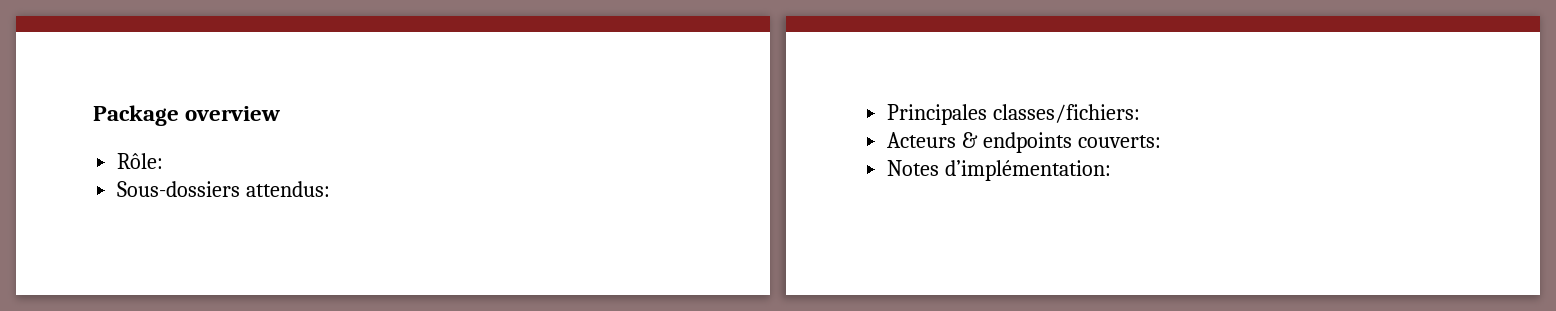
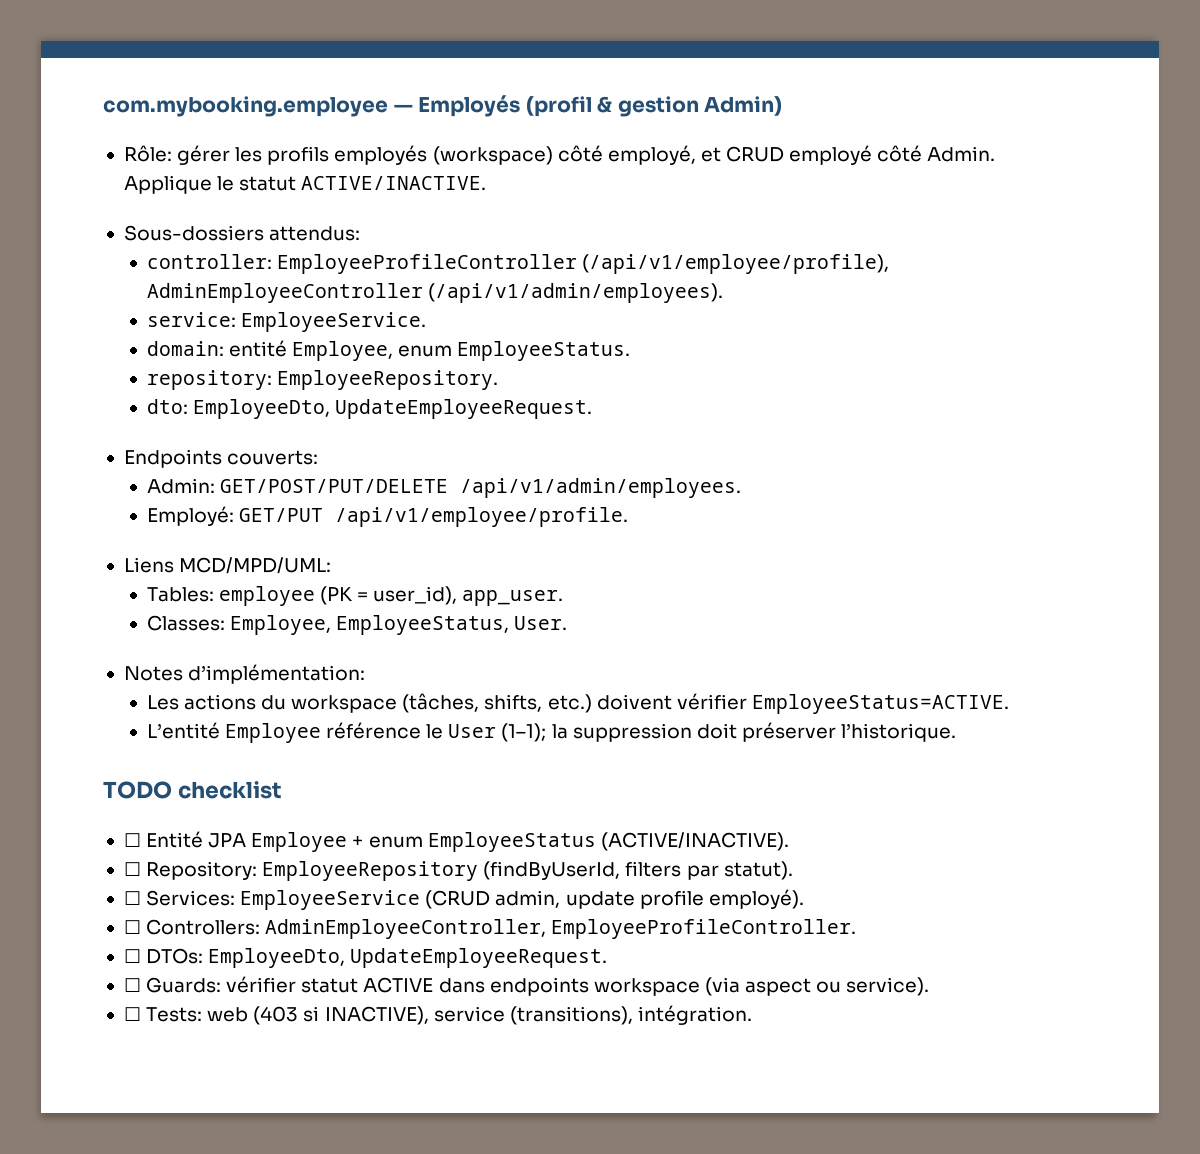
- Package overview
- Rôle:
+ com.mybooking.employee — Employés (profil & gestion Admin)
+ Rôle: gérer les profils employés (workspace) côté employé, et CRUD employé côté Admin. Applique le statut ACTIVE/INACTIVE.
  Sous-dossiers attendus:
- Principales classes/fichiers:
- Acteurs & endpoints couverts:
+ controller: EmployeeProfileController (/api/v1/employee/profile), AdminEmployeeController (/api/v1/admin/employees).
+ service: EmployeeService.
+ domain: entité Employee, enum EmployeeStatus.
+ repository: EmployeeRepository.
+ dto: EmployeeDto, UpdateEmployeeRequest.
+ Endpoints couverts:
+ Admin: GET/POST/PUT/DELETE /api/v1/admin/employees.
+ Employé: GET/PUT /api/v1/employee/profile.
+ Liens MCD/MPD/UML:
+ Tables: employee (PK = user_id), app_user.
+ Classes: Employee, EmployeeStatus, User.
  Notes d’implémentation:
+ Les actions du workspace (tâches, shifts, etc.) doivent vérifier EmployeeStatus=ACTIVE.
+ L’entité Employee référence le User (1–1); la suppression doit préserver l’historique.
+ TODO checklist
+ ☐ Entité JPA Employee + enum EmployeeStatus (ACTIVE/INACTIVE).
+ ☐ Repository: EmployeeRepository (findByUserId, filters par statut).
+ ☐ Services: EmployeeService (CRUD admin, update profile employé).
+ ☐ Controllers: AdminEmployeeController, EmployeeProfileController.
+ ☐ DTOs: EmployeeDto, UpdateEmployeeRequest.
+ ☐ Guards: vérifier statut ACTIVE dans endpoints workspace (via aspect ou service).
+ ☐ Tests: web (403 si INACTIVE), service (transitions), intégration.

